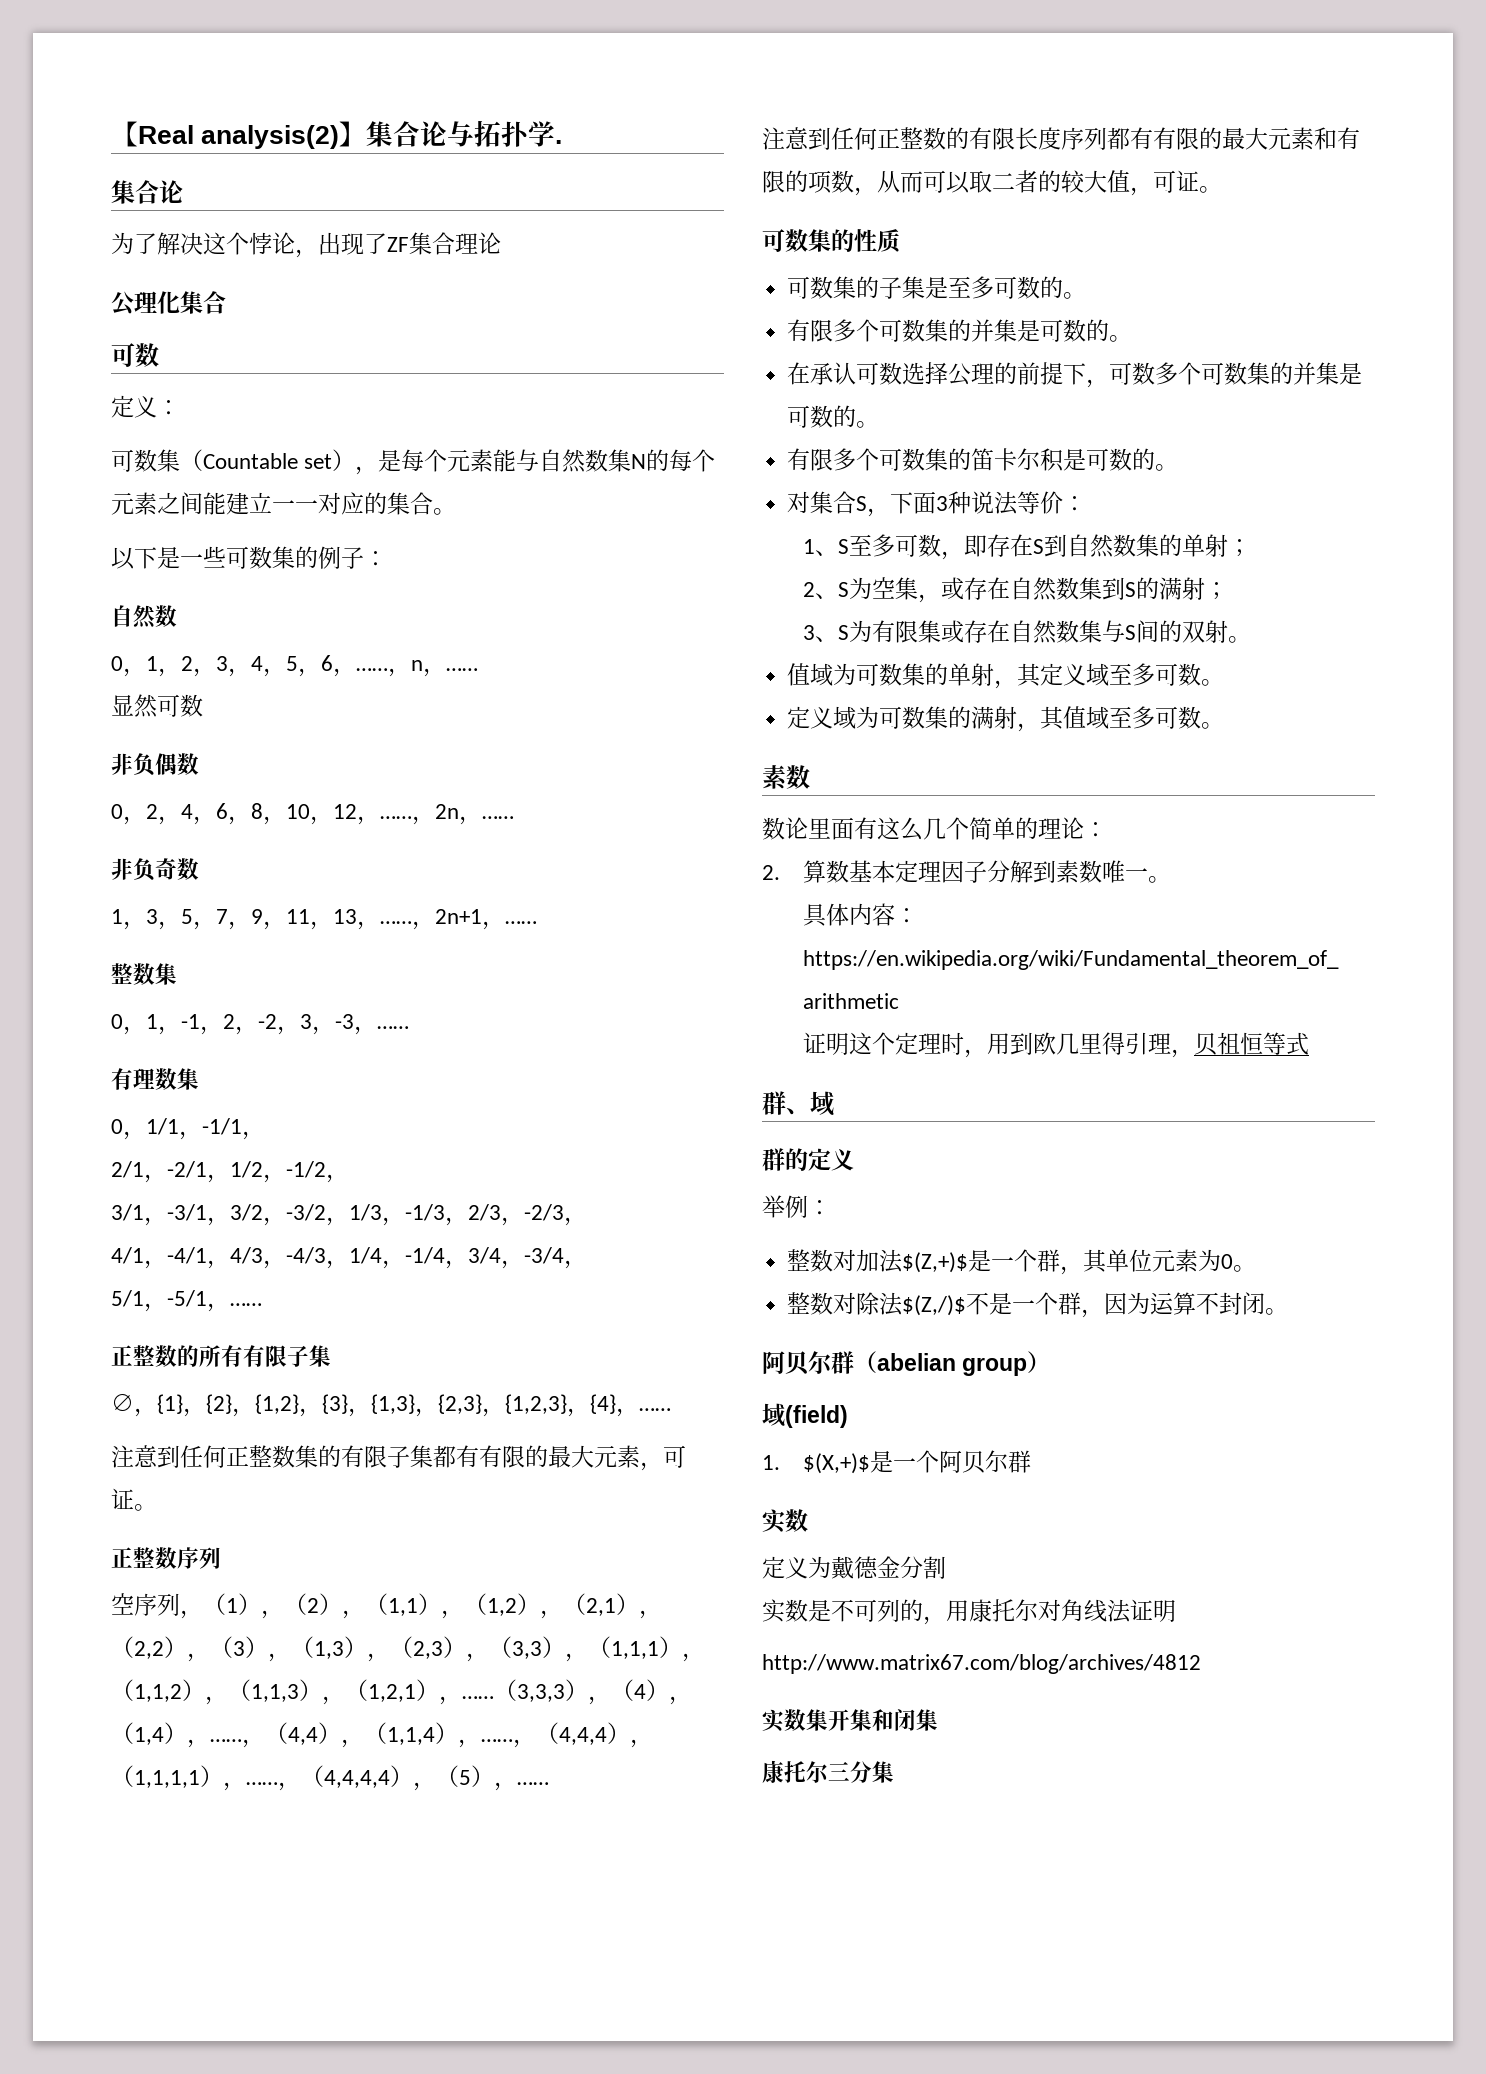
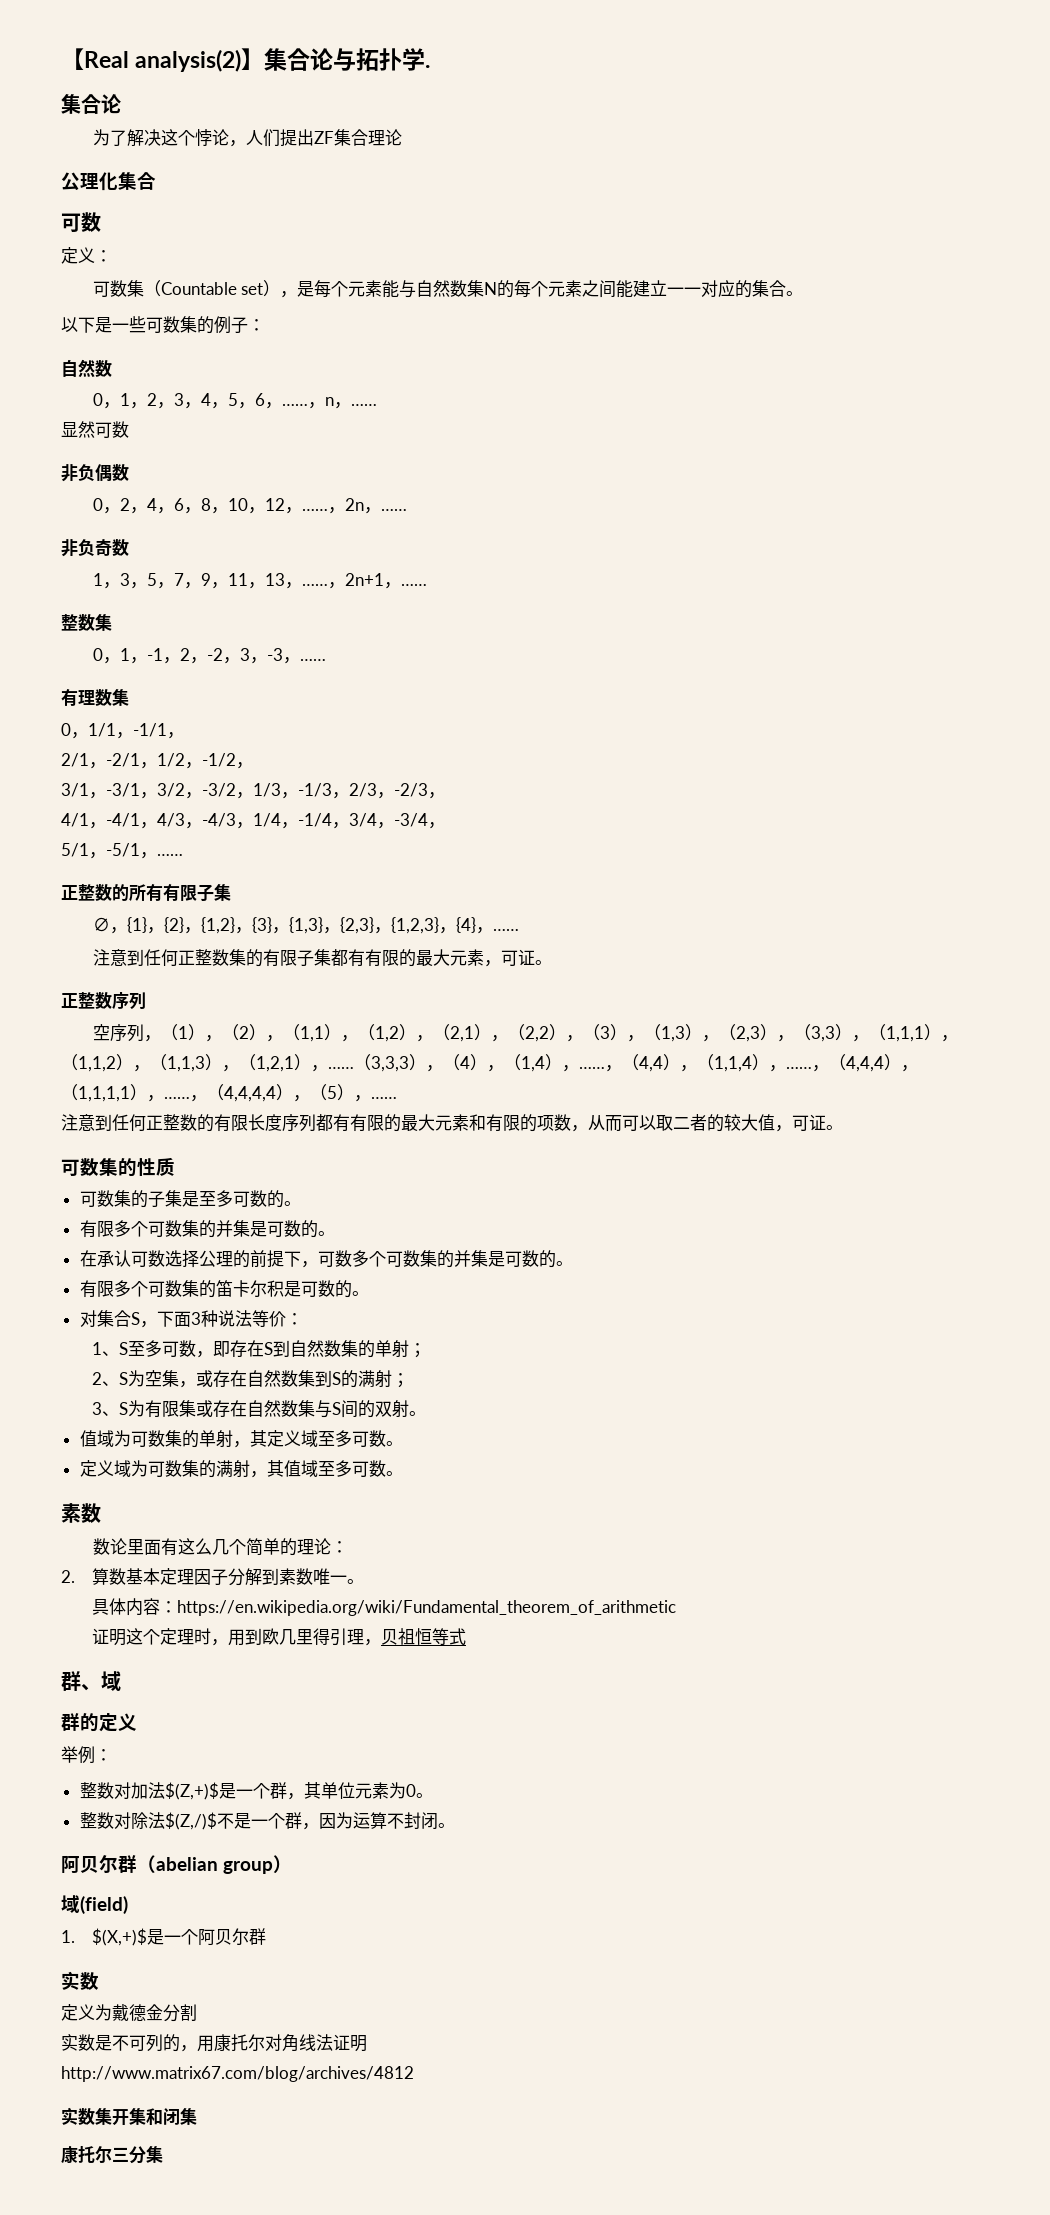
- 为了解决这个悖论，出现了ZF集合理论
+ 为了解决这个悖论，人们提出ZF集合理论

